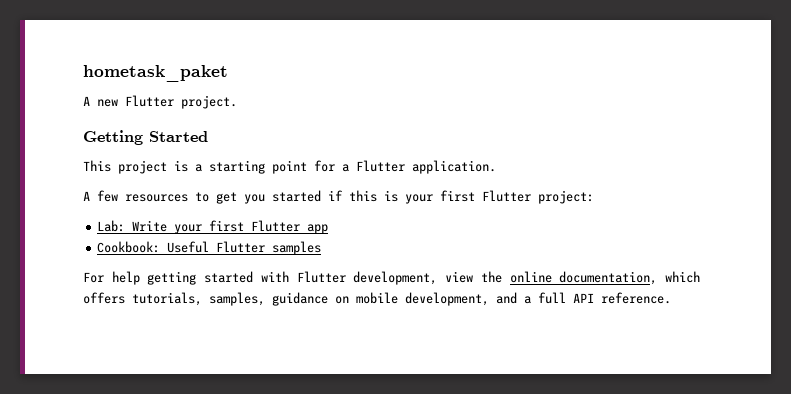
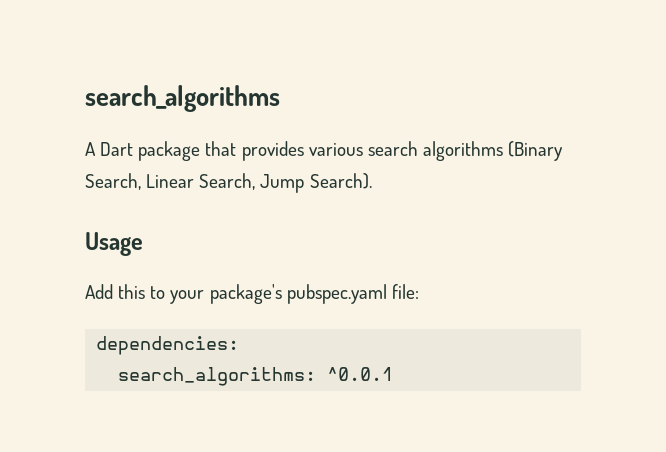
- hometask_paket
- A new Flutter project.
- Getting Started
- This project is a starting point for a Flutter application.
- A few resources to get you started if this is your first Flutter project:
- Lab: Write your first Flutter app
- Cookbook: Useful Flutter samples
- For help getting started with Flutter development, view the online documentation, which offers tutorials, samples, guidance on mobile development, and a full API reference.
+ search_algorithms
+ A Dart package that provides various search algorithms (Binary Search, Linear Search, Jump Search).
+ Usage
+ Add this to your package's pubspec.yaml file:
+ dependencies:
+ search_algorithms: ^0.0.1

